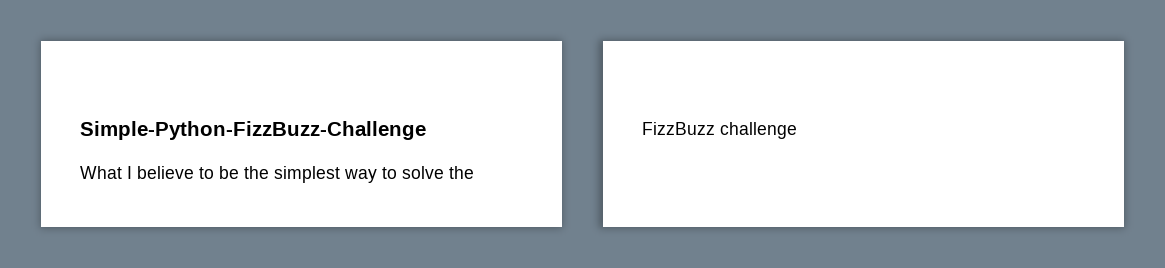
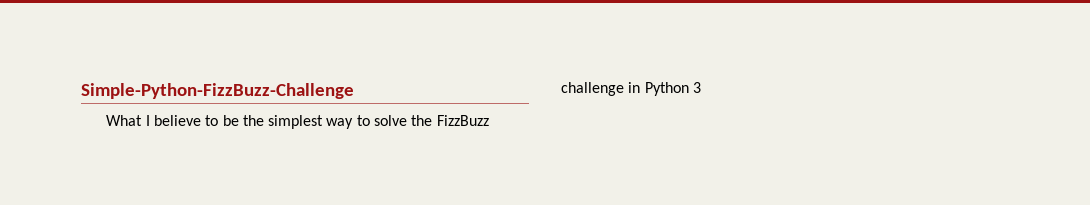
- What I believe to be the simplest way to solve the FizzBuzz challenge
+ What I believe to be the simplest way to solve the FizzBuzz challenge in Python 3

